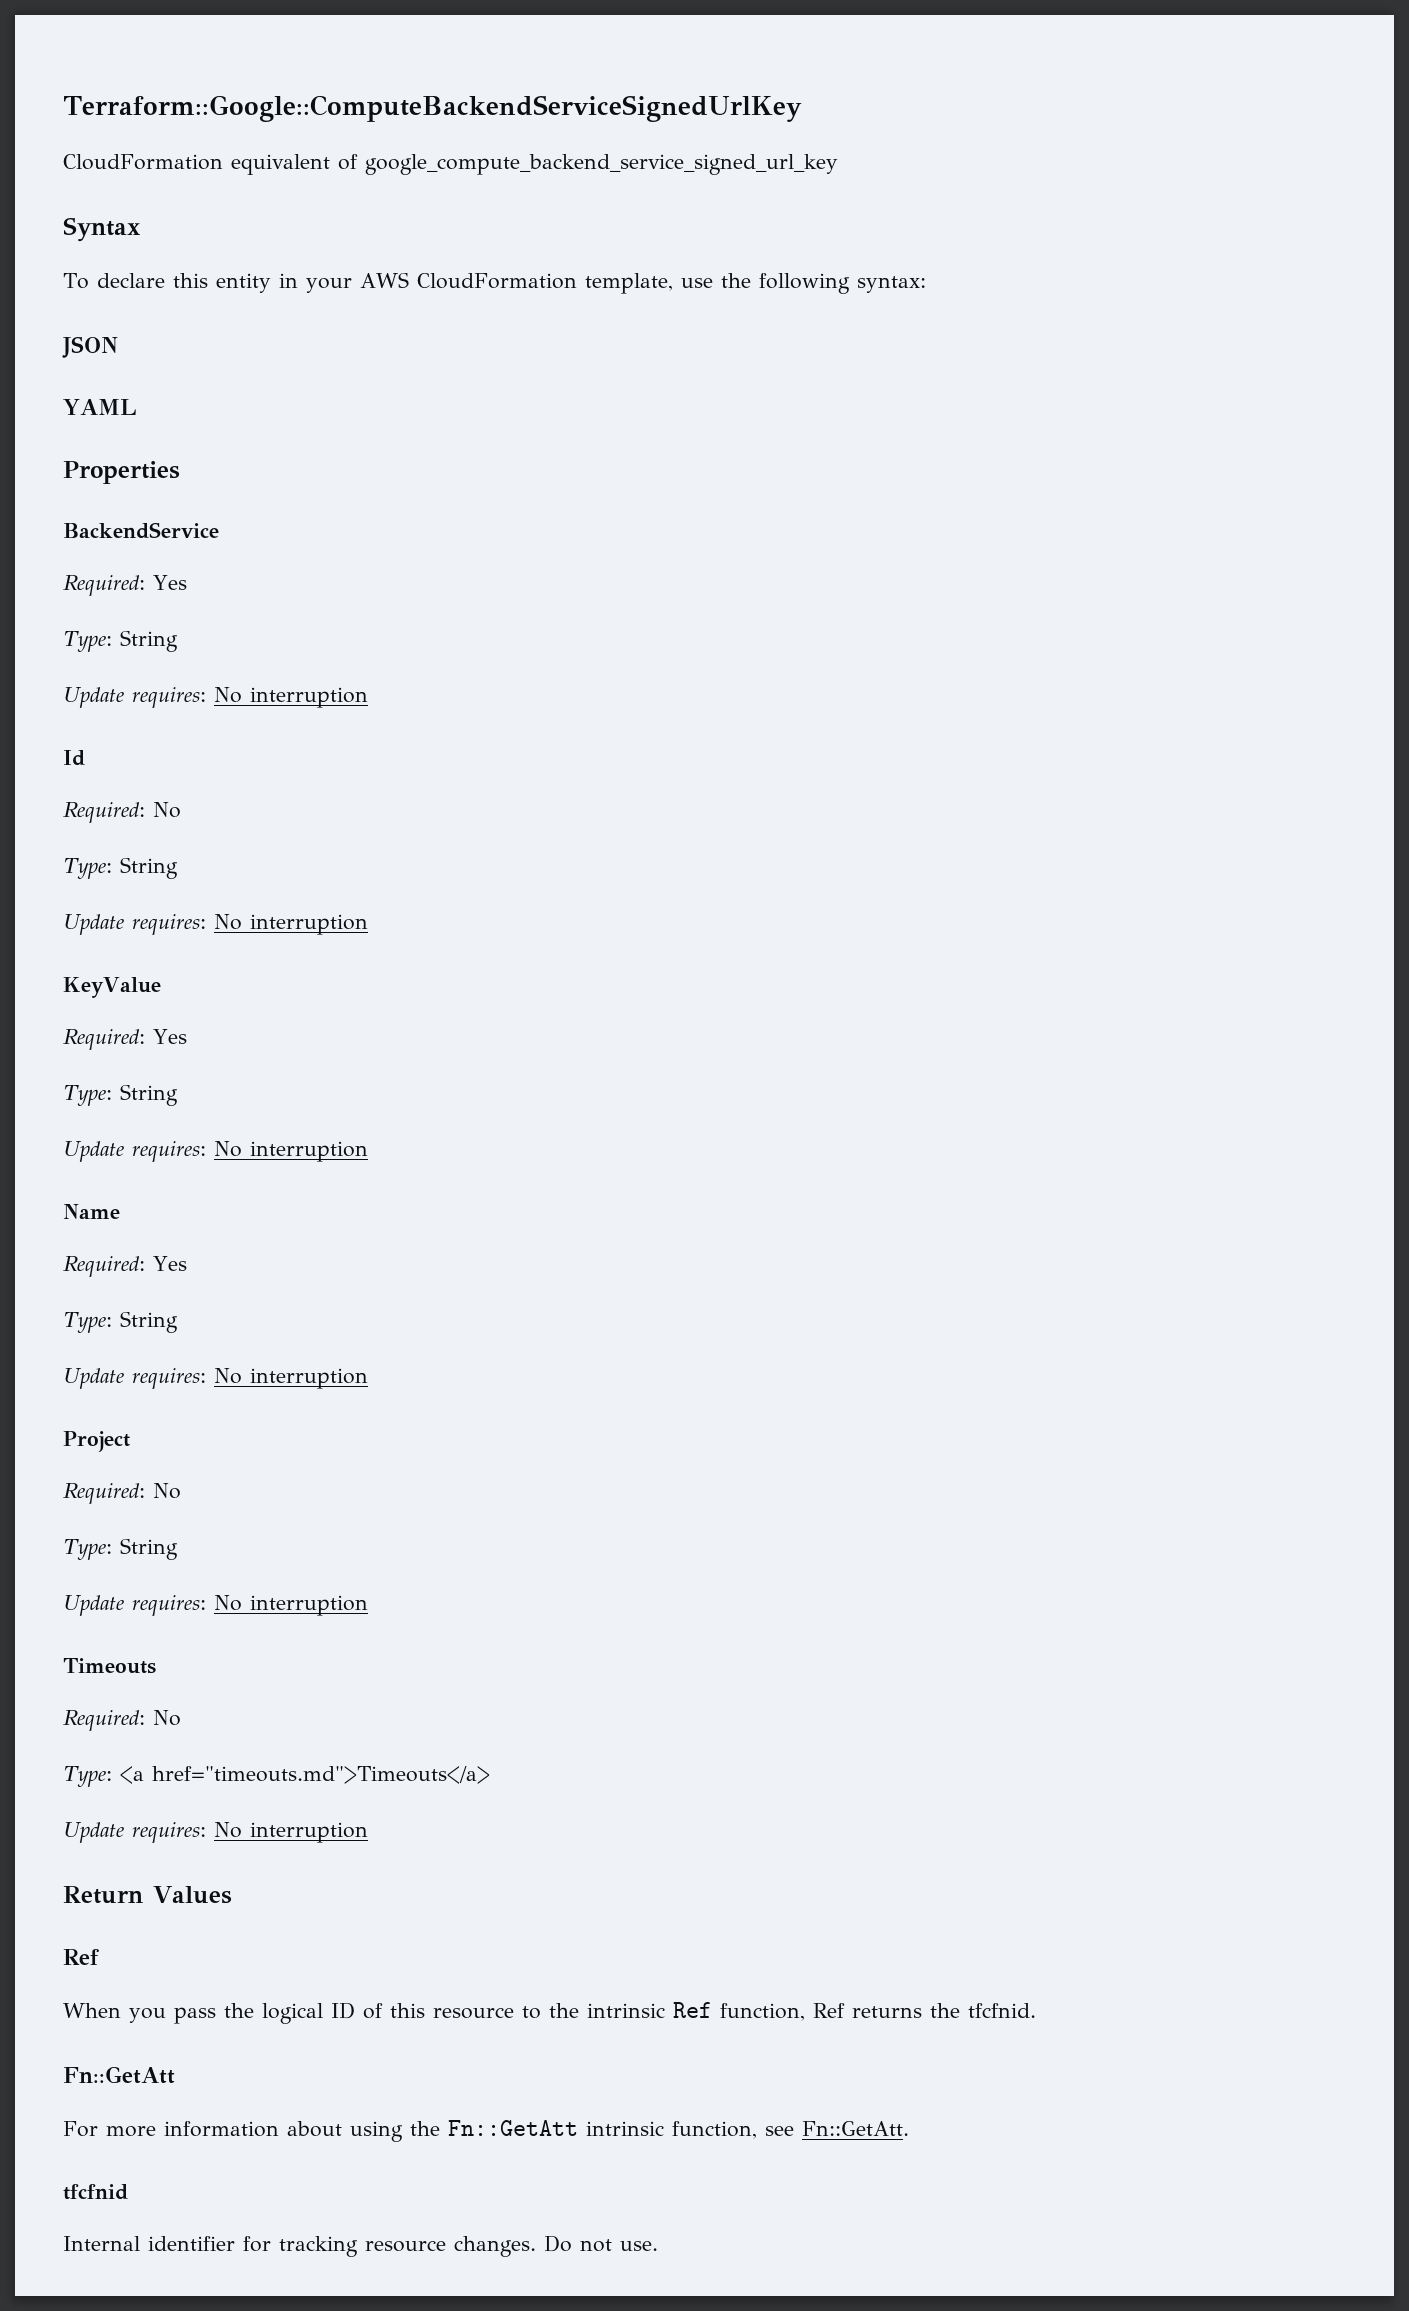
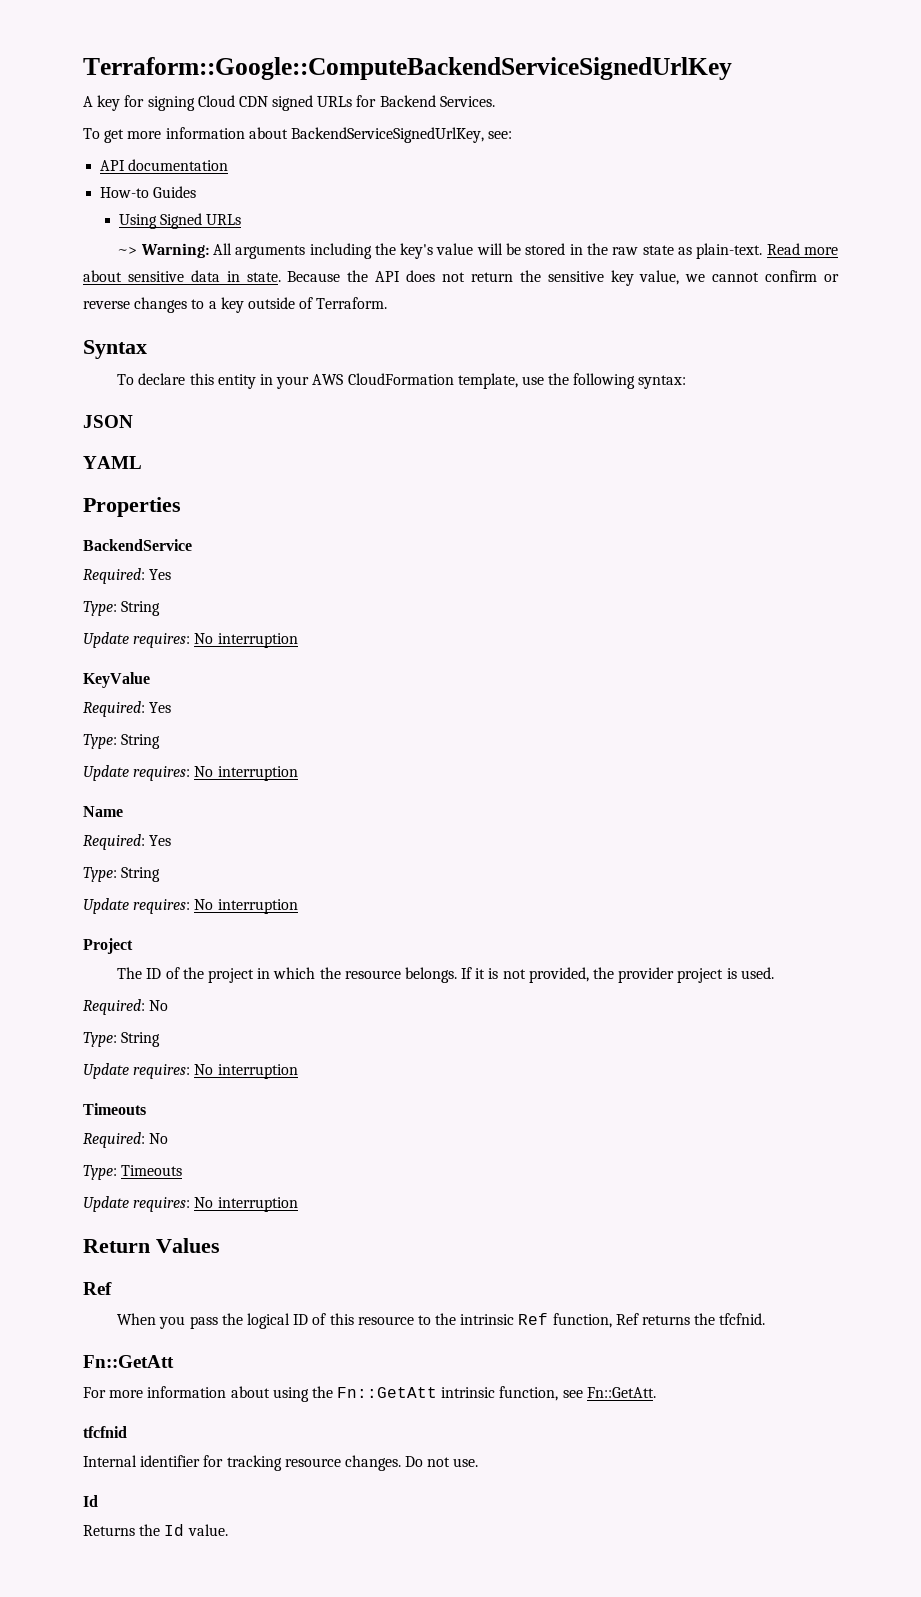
- CloudFormation equivalent of google_compute_backend_service_signed_url_key
+ A key for signing Cloud CDN signed URLs for Backend Services.
+ To get more information about BackendServiceSignedUrlKey, see:
+ API documentation
+ How-to Guides
+ Using Signed URLs
+ ~> Warning: All arguments including the key's value will be stored in the raw state as plain-text. Read more about sensitive data in state. Because the API does not return the sensitive key value, we cannot confirm or reverse changes to a key outside of Terraform.
- Id
- Required: No
- Type: String
- Update requires: No interruption
+ The ID of the project in which the resource belongs. If it is not provided, the provider project is used.
- Type: <a href="timeouts.md">Timeouts</a>
+ Type: Timeouts
  Do not use.
+ Id
+ Returns the Id value.

